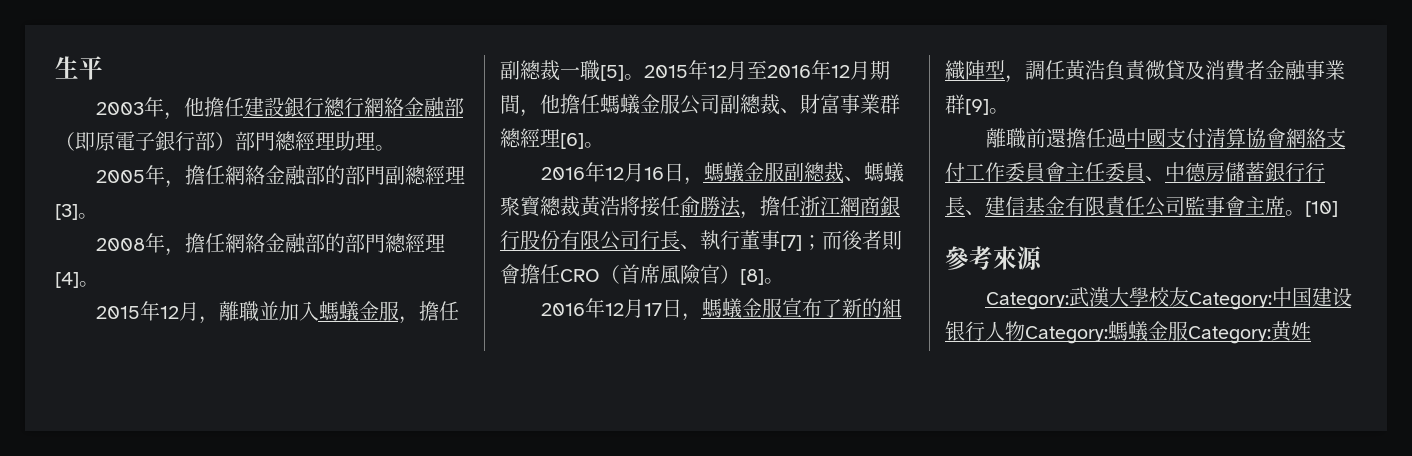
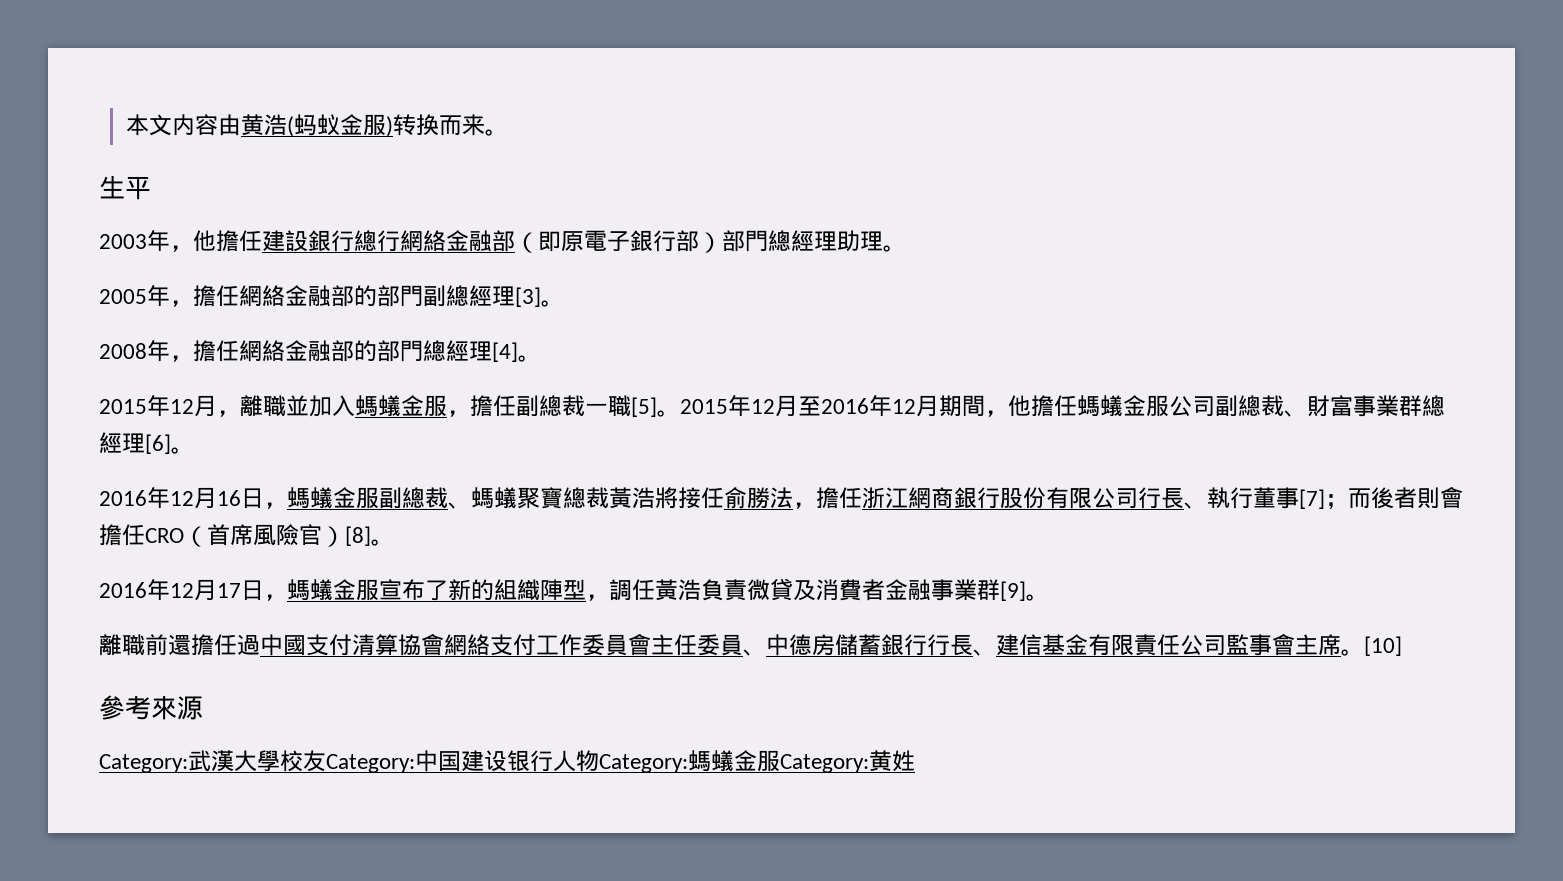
+ 本文内容由黄浩(蚂蚁金服)转换而来。

